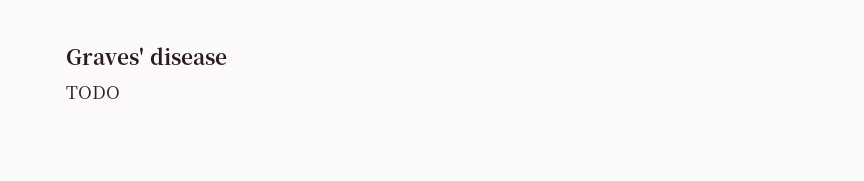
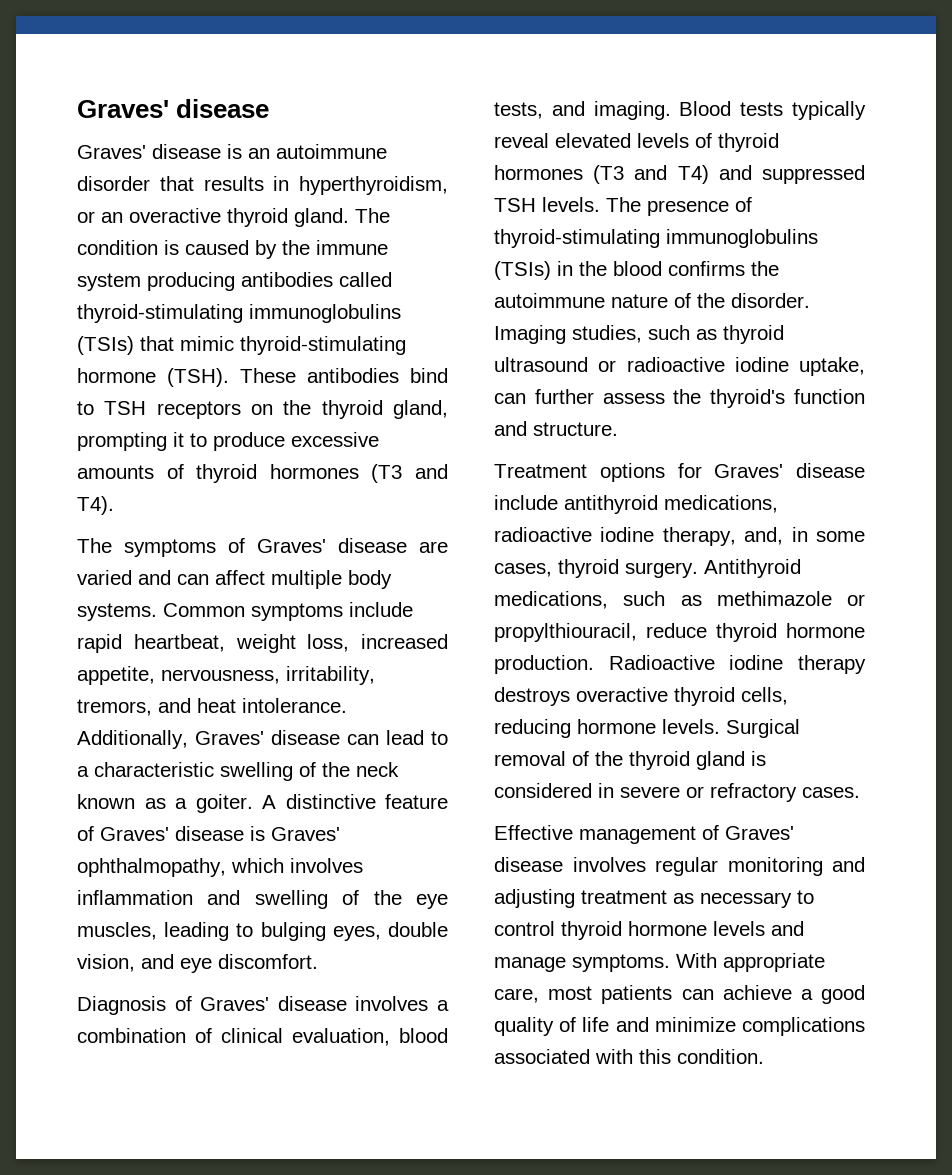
- TODO
+ Graves' disease is an autoimmune disorder that results in hyperthyroidism, or an overactive thyroid gland. The condition is caused by the immune system producing antibodies called thyroid-stimulating immunoglobulins (TSIs) that mimic thyroid-stimulating hormone (TSH). These antibodies bind to TSH receptors on the thyroid gland, prompting it to produce excessive amounts of thyroid hormones (T3 and T4).
+ The symptoms of Graves' disease are varied and can affect multiple body systems. Common symptoms include rapid heartbeat, weight loss, increased appetite, nervousness, irritability, tremors, and heat intolerance. Additionally, Graves' disease can lead to a characteristic swelling of the neck known as a goiter. A distinctive feature of Graves' disease is Graves' ophthalmopathy, which involves inflammation and swelling of the eye muscles, leading to bulging eyes, double vision, and eye discomfort.
+ Diagnosis of Graves' disease involves a combination of clinical evaluation, blood tests, and imaging. Blood tests typically reveal elevated levels of thyroid hormones (T3 and T4) and suppressed TSH levels. The presence of thyroid-stimulating immunoglobulins (TSIs) in the blood confirms the autoimmune nature of the disorder. Imaging studies, such as thyroid ultrasound or radioactive iodine uptake, can further assess the thyroid's function and structure.
+ Treatment options for Graves' disease include antithyroid medications, radioactive iodine therapy, and, in some cases, thyroid surgery. Antithyroid medications, such as methimazole or propylthiouracil, reduce thyroid hormone production. Radioactive iodine therapy destroys overactive thyroid cells, reducing hormone levels. Surgical removal of the thyroid gland is considered in severe or refractory cases.
+ Effective management of Graves' disease involves regular monitoring and adjusting treatment as necessary to control thyroid hormone levels and manage symptoms. With appropriate care, most patients can achieve a good quality of life and minimize complications associated with this condition.

